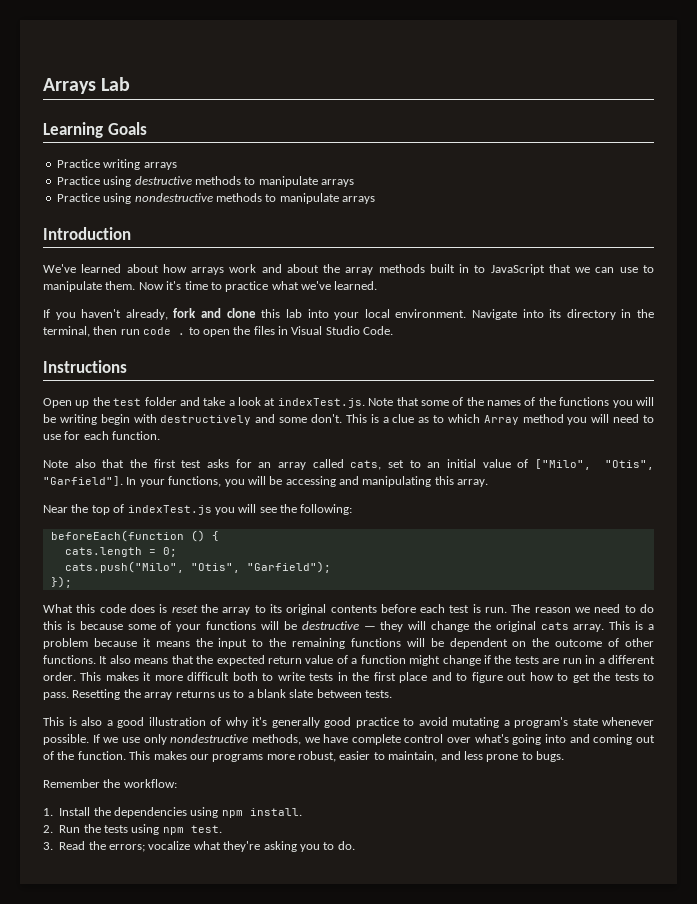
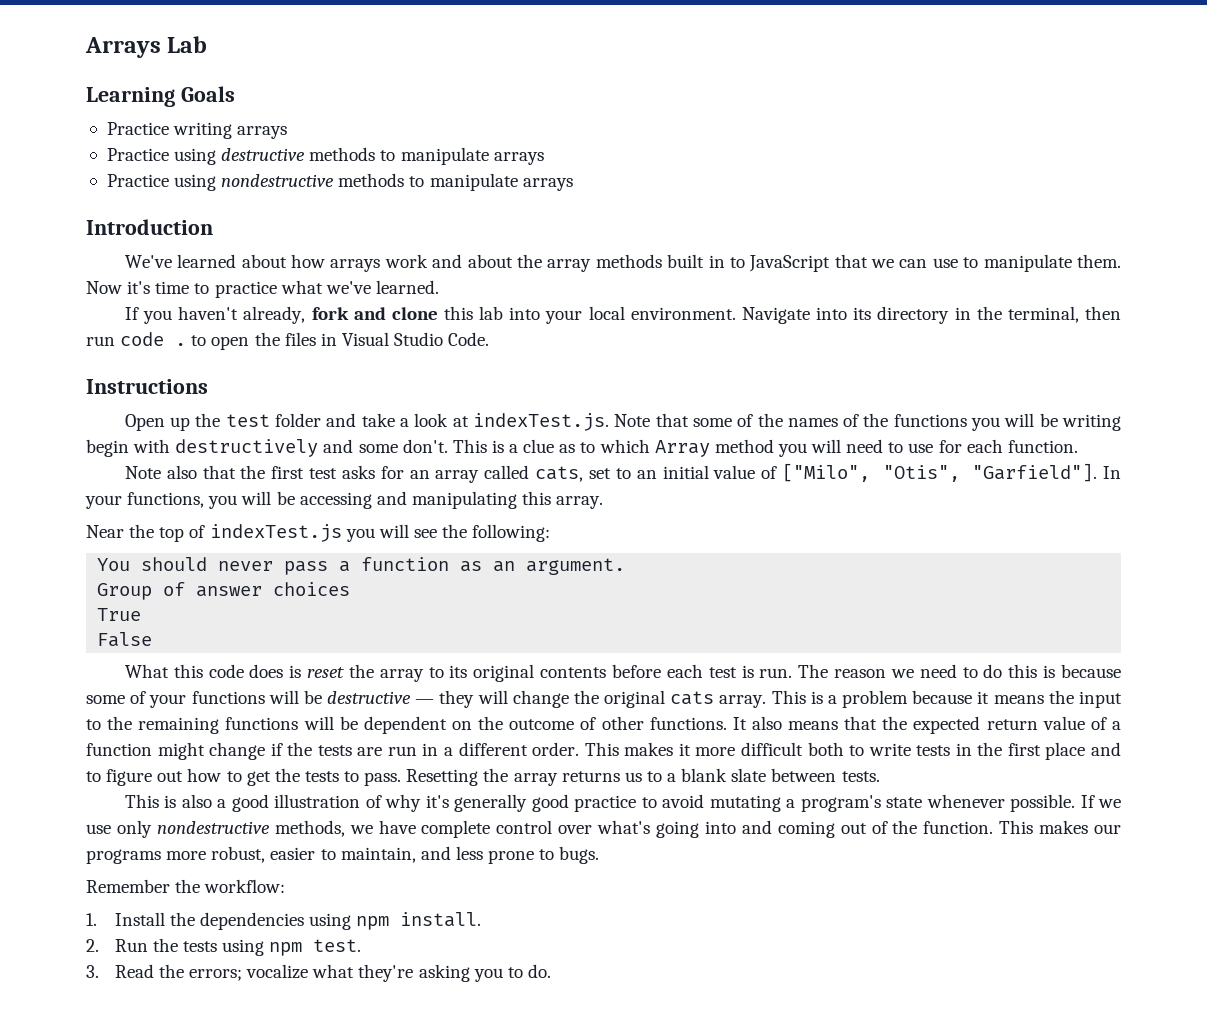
- beforeEach(function () {
- cats.length = 0;
- cats.push("Milo", "Otis", "Garfield");
- });
+ You should never pass a function as an argument.
+ Group of answer choices
+ True
+ False

